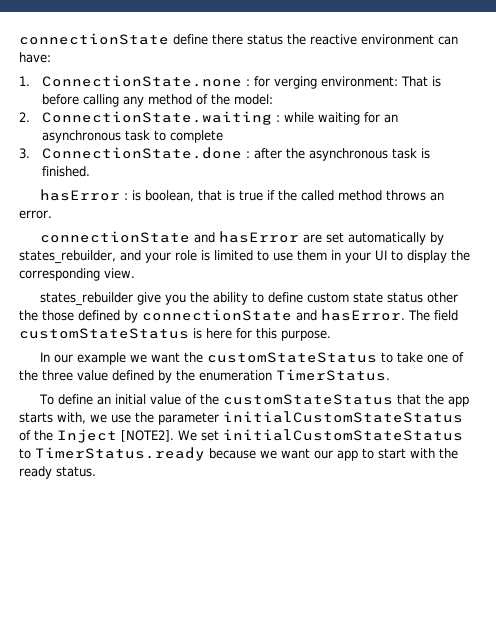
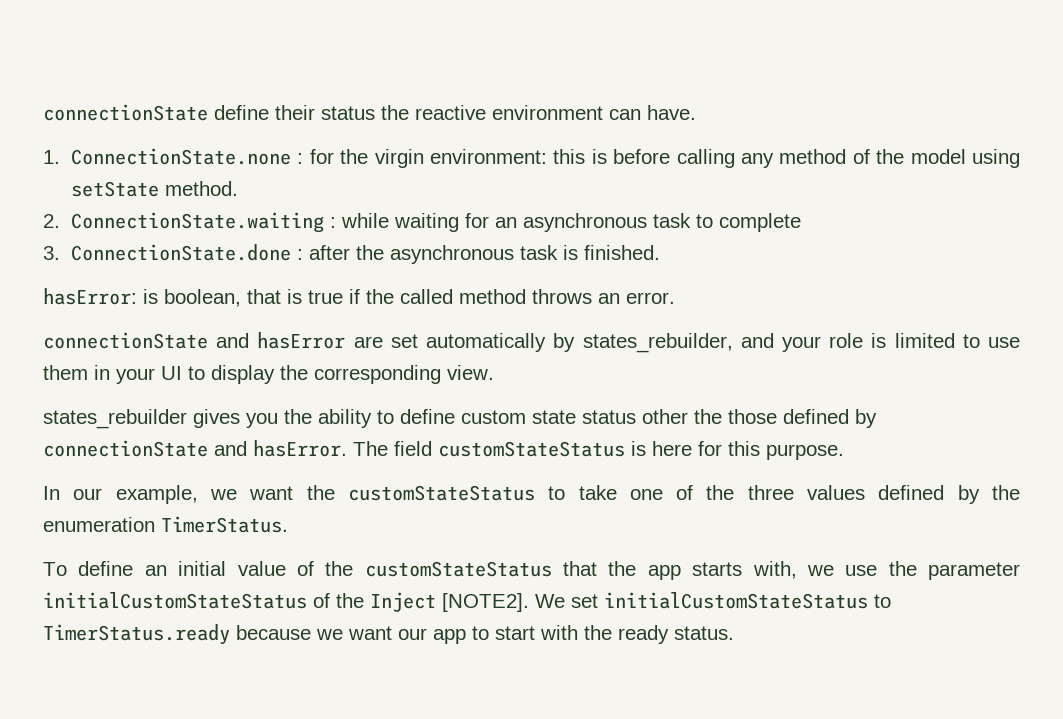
- connectionState define there status the reactive environment can have:
+ connectionState define their status the reactive environment can have.
- 1. ConnectionState.none : for verging environment: That is before calling any method of the model:
+ 1. ConnectionState.none : for the virgin environment: this is before calling any method of the model using setState method.
- hasError : is boolean, that is true if the called method throws an error.
+ hasError: is boolean, that is true if the called method throws an error.
- states_rebuilder give you the ability to define custom state status other the those defined by connectionState and hasError.
+ states_rebuilder gives you the ability to define custom state status other the those defined by connectionState and hasError.
- In our example we want the customStateStatus to take one of the three value defined by the enumeration TimerStatus.
+ In our example, we want the customStateStatus to take one of the three values defined by the enumeration TimerStatus.

